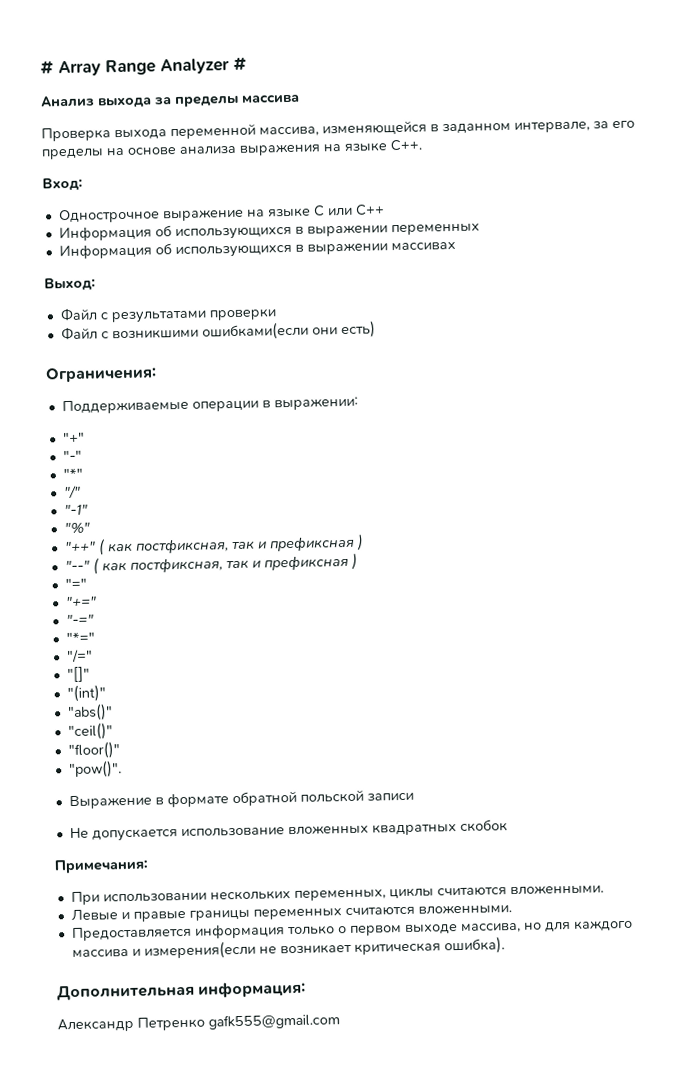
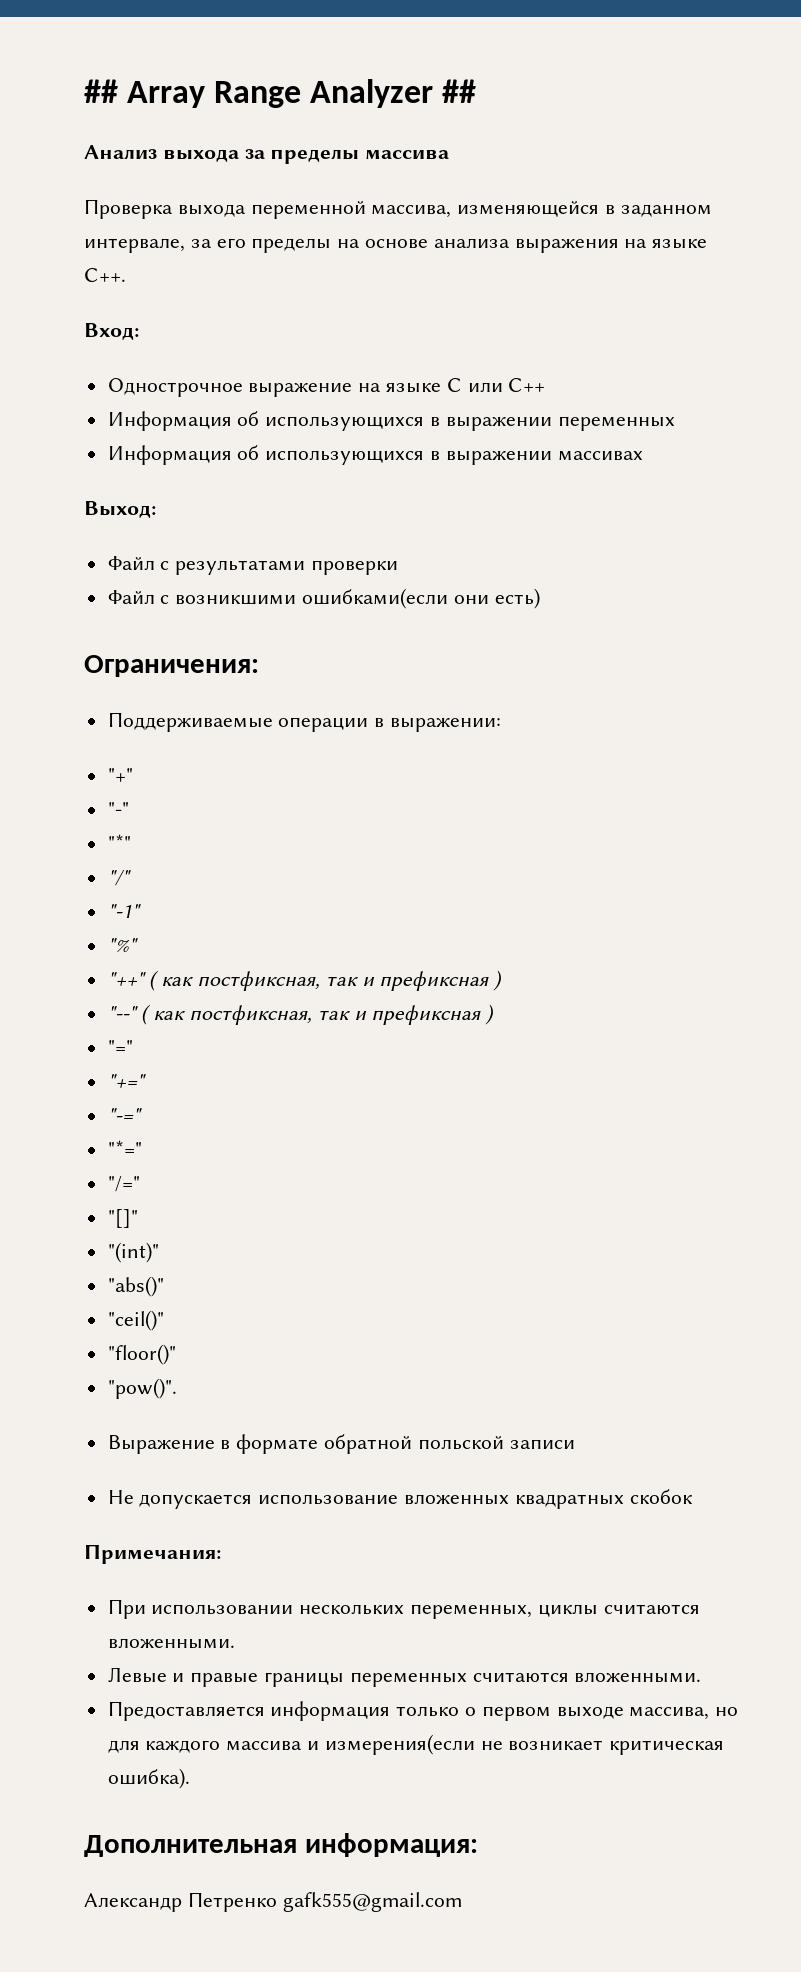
- # Array Range Analyzer #
+ ## Array Range Analyzer ##

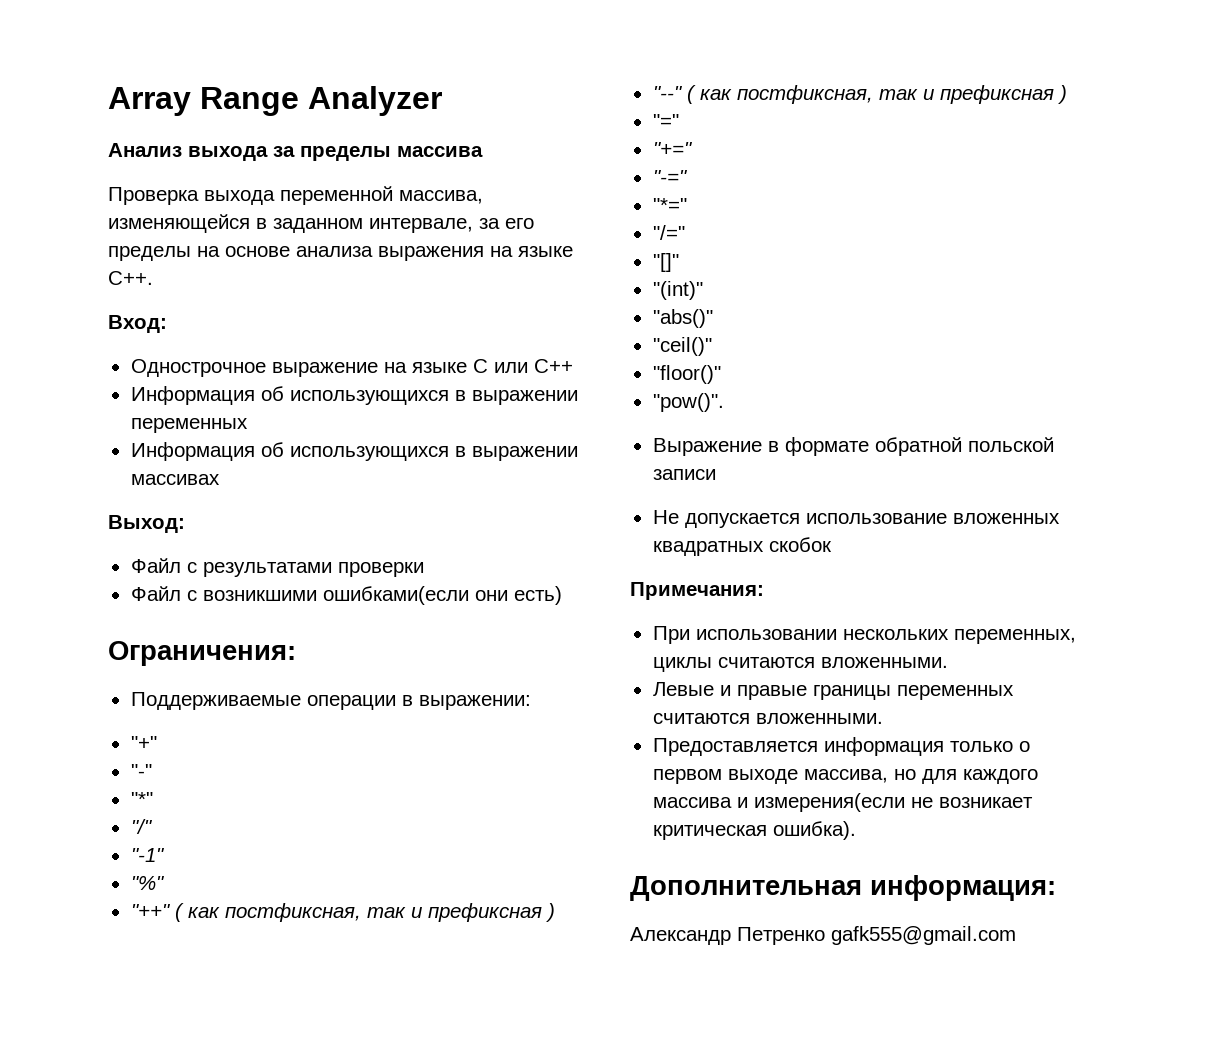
- ## Array Range Analyzer ##
+ Array Range Analyzer

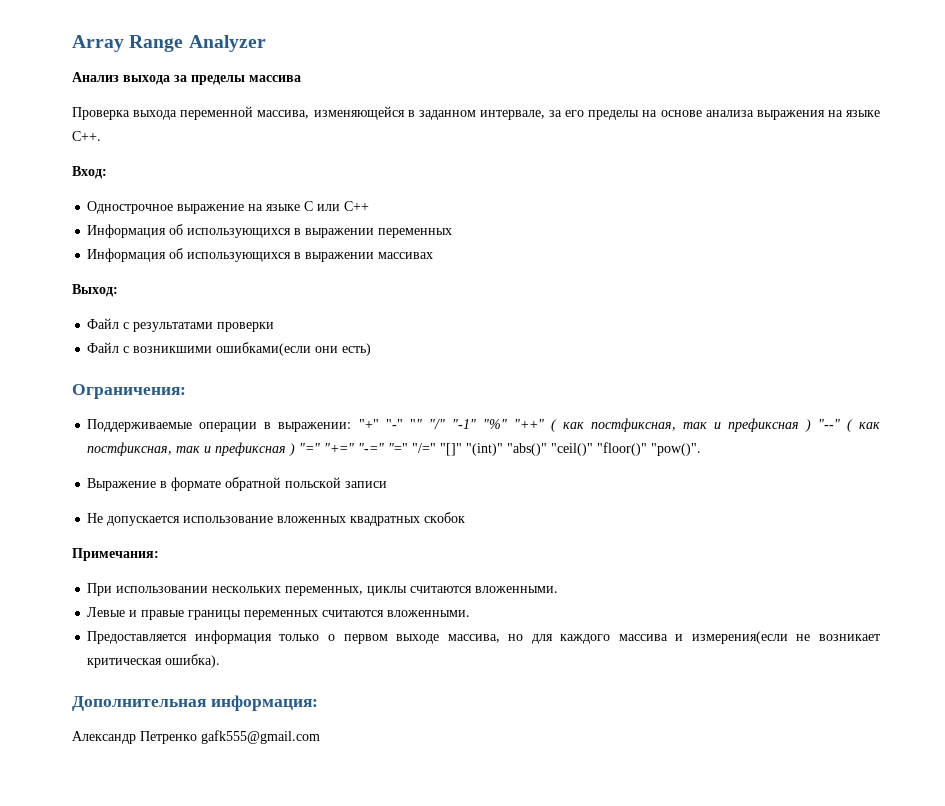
- Поддерживаемые операции в выражении:
- "+"
- "-"
- "*"
- "/"
- "-1"
- "%"
- "++" ( как постфиксная, так и префиксная )
- "--" ( как постфиксная, так и префиксная )
- "="
- "+="
- "-="
- "*="
- "/="
- "[]"
- "(int)"
- "abs()"
- "ceil()"
- "floor()"
- "pow()".
+ Поддерживаемые операции в выражении: "+" "-" "" "/" "-1" "%" "++" ( как постфиксная, так и префиксная ) "--" ( как постфиксная, так и префиксная ) "=" "+=" "-=" "=" "/=" "[]" "(int)" "abs()" "ceil()" "floor()" "pow()".

